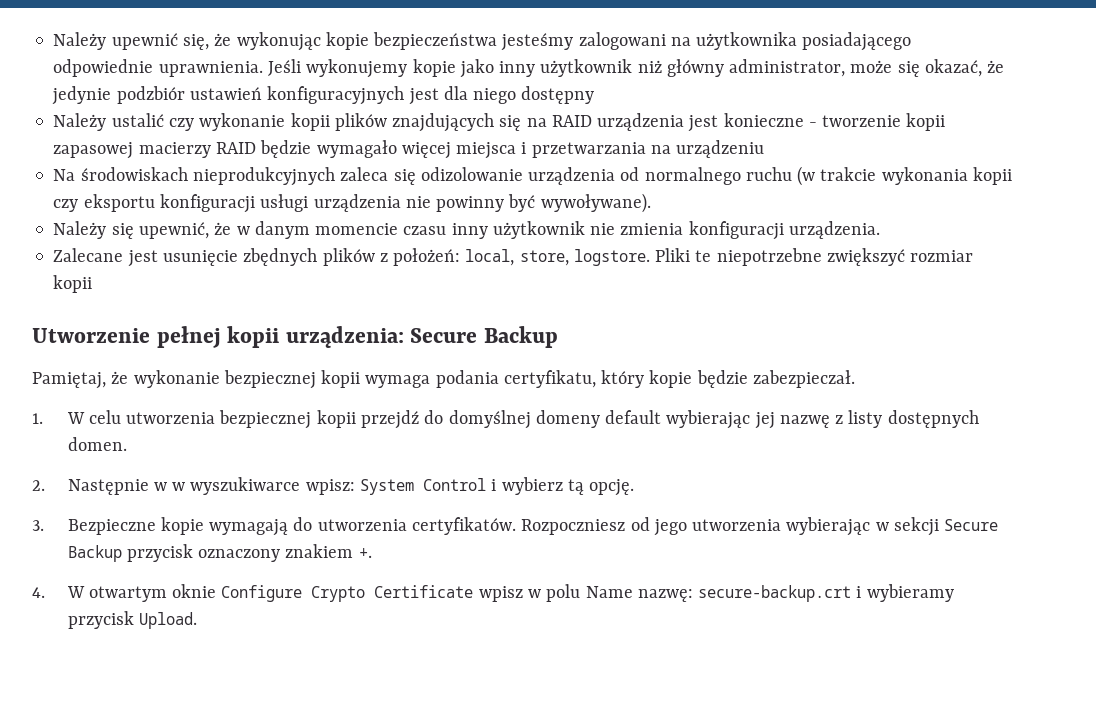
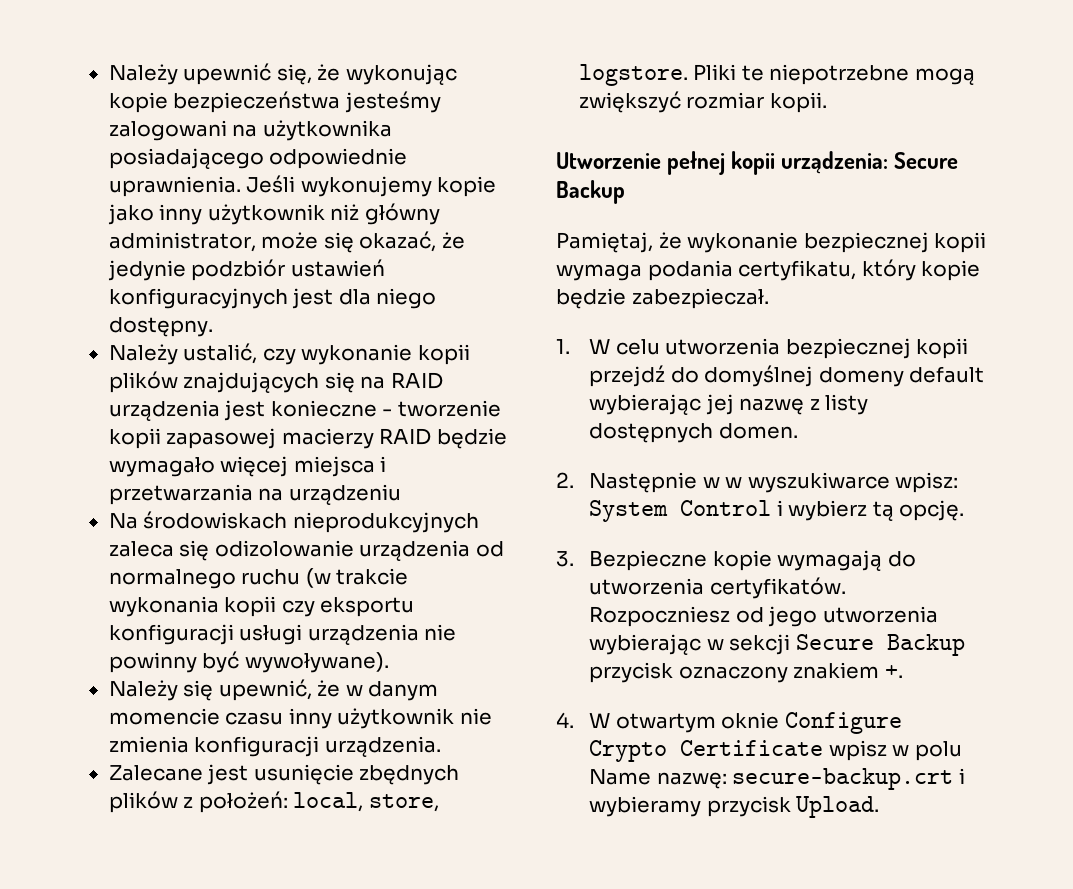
- Jeśli wykonujemy kopie jako inny użytkownik niż główny administrator, może się okazać, że jedynie podzbiór ustawień konfiguracyjnych jest dla niego dostępny
- Należy ustalić czy wykonanie kopii plików znajdujących się na RAID urządzenia jest konieczne - tworzenie kopii zapasowej macierzy RAID będzie wymagało więcej miejsca i przetwarzania na urządzeniu
+ Jeśli wykonujemy kopie jako inny użytkownik niż główny administrator, może się okazać, że jedynie podzbiór ustawień konfiguracyjnych jest dla niego dostępny.
+ Należy ustalić, czy wykonanie kopii plików znajdujących się na RAID urządzenia jest konieczne - tworzenie kopii zapasowej macierzy RAID będzie wymagało więcej miejsca i przetwarzania na urządzeniu
- Pliki te niepotrzebne zwiększyć rozmiar kopii
+ Pliki te niepotrzebne mogą zwiększyć rozmiar kopii.

